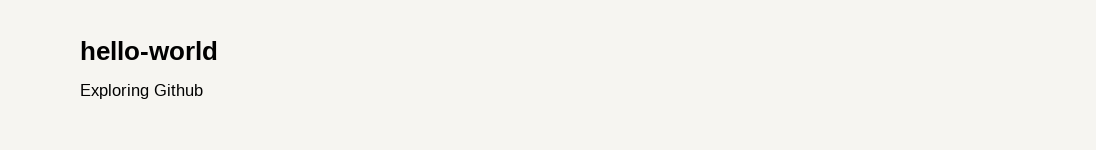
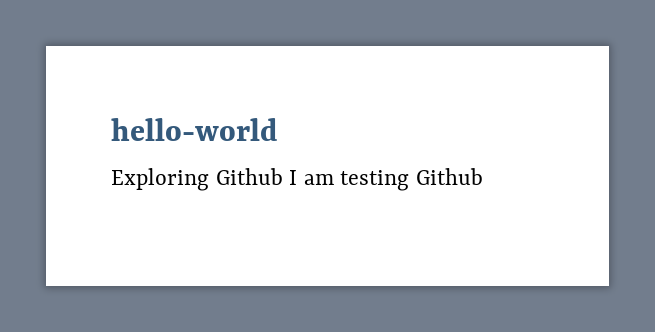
- Exploring Github
+ Exploring Github I am testing Github

